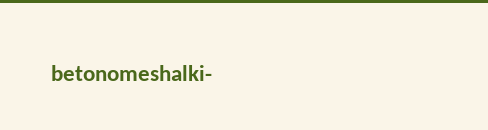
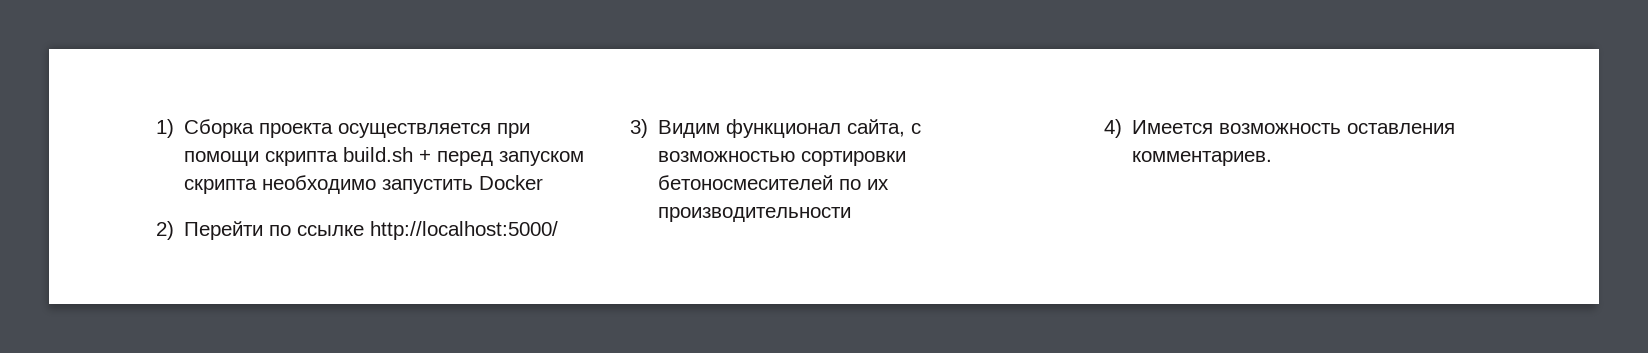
- betonomeshalki-
+ 1) Сборка проекта осуществляется при помощи скрипта build.sh + перед запуском скрипта необходимо запустить Docker
+ 2) Перейти по ссылке http://localhost:5000/
+ 3) Видим функционал сайта, с возможностью сортировки бетоносмесителей по их производительности
+ 4) Имеется возможность оставления комментариев.

